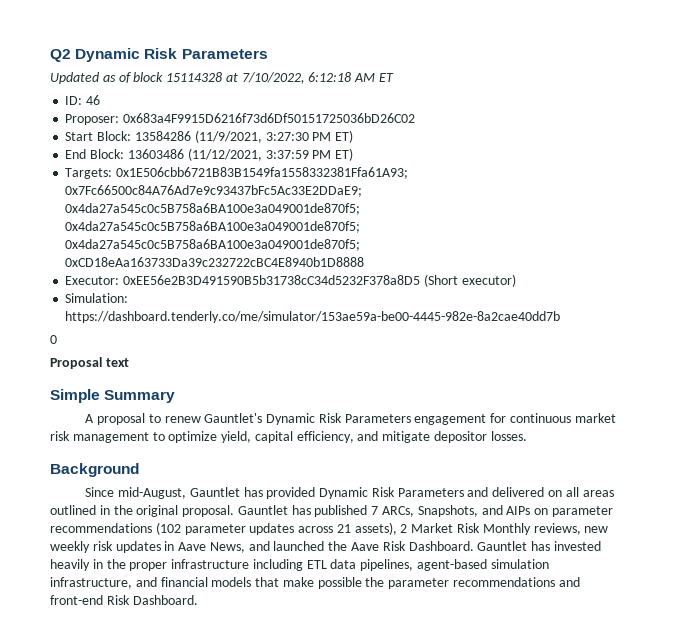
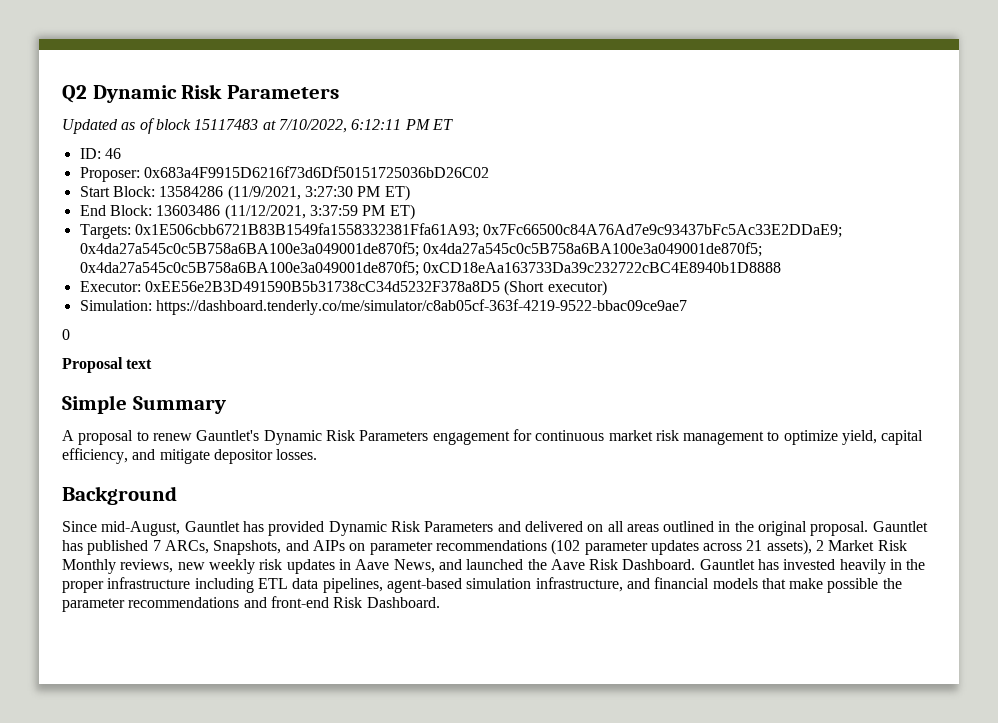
- Updated as of block 15114328 at 7/10/2022, 6:12:18 AM ET
+ Updated as of block 15117483 at 7/10/2022, 6:12:11 PM ET
- Simulation: https://dashboard.tenderly.co/me/simulator/153ae59a-be00-4445-982e-8a2cae40dd7b
+ Simulation: https://dashboard.tenderly.co/me/simulator/c8ab05cf-363f-4219-9522-bbac09ce9ae7

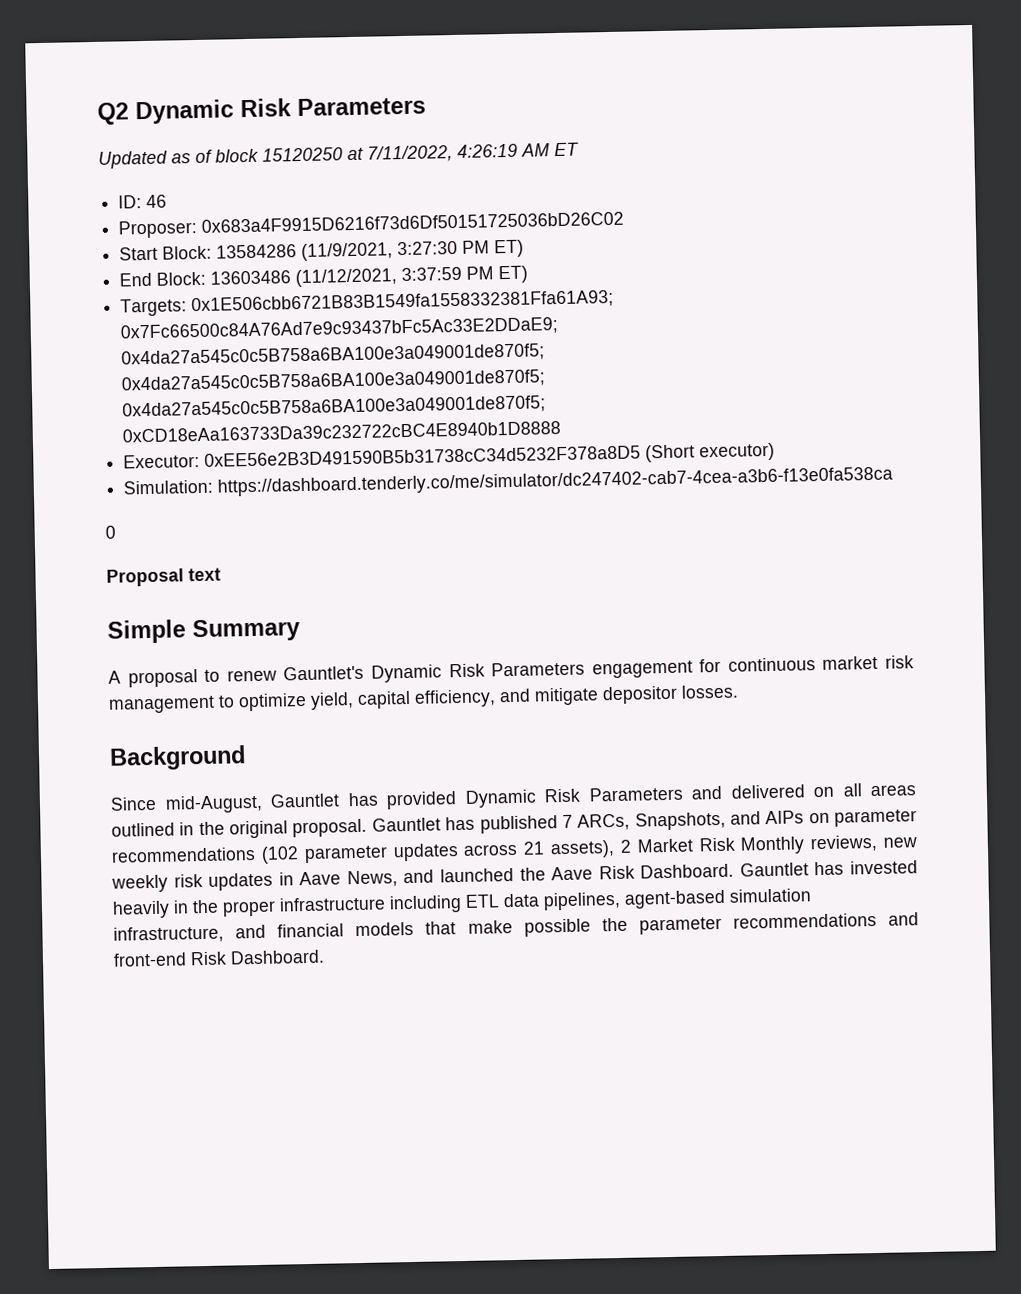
- Updated as of block 15117483 at 7/10/2022, 6:12:11 PM ET
+ Updated as of block 15120250 at 7/11/2022, 4:26:19 AM ET
- Simulation: https://dashboard.tenderly.co/me/simulator/c8ab05cf-363f-4219-9522-bbac09ce9ae7
+ Simulation: https://dashboard.tenderly.co/me/simulator/dc247402-cab7-4cea-a3b6-f13e0fa538ca

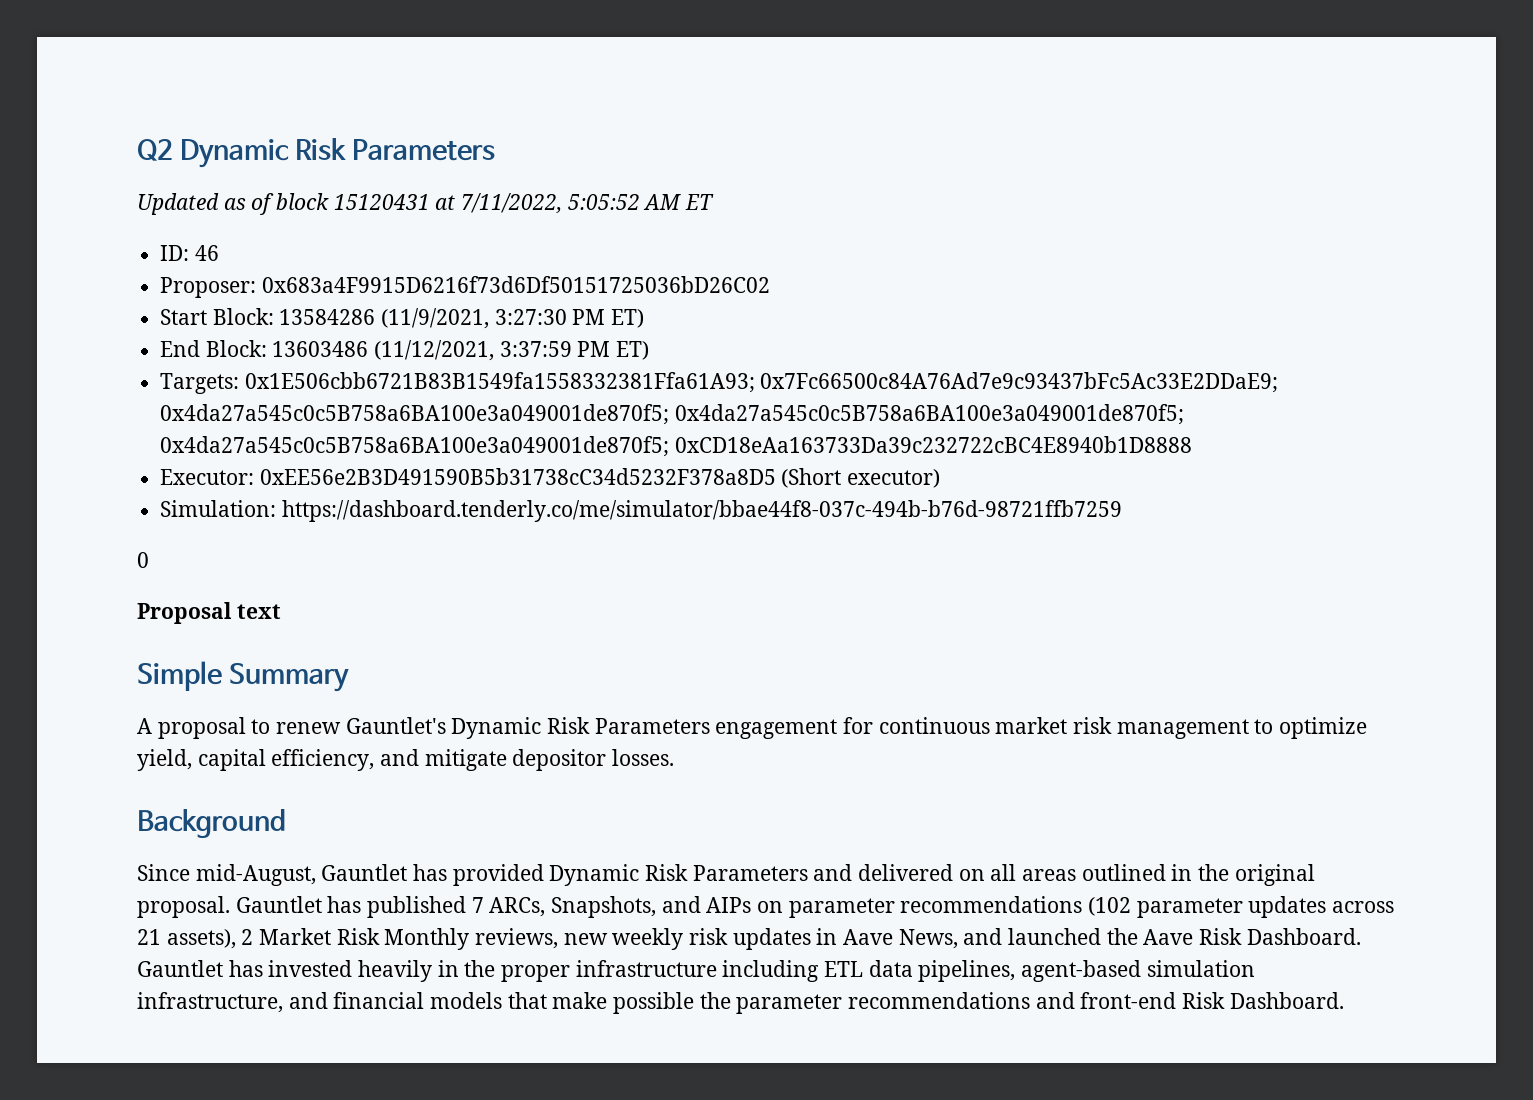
- Updated as of block 15120250 at 7/11/2022, 4:26:19 AM ET
+ Updated as of block 15120431 at 7/11/2022, 5:05:52 AM ET
- Simulation: https://dashboard.tenderly.co/me/simulator/dc247402-cab7-4cea-a3b6-f13e0fa538ca
+ Simulation: https://dashboard.tenderly.co/me/simulator/bbae44f8-037c-494b-b76d-98721ffb7259

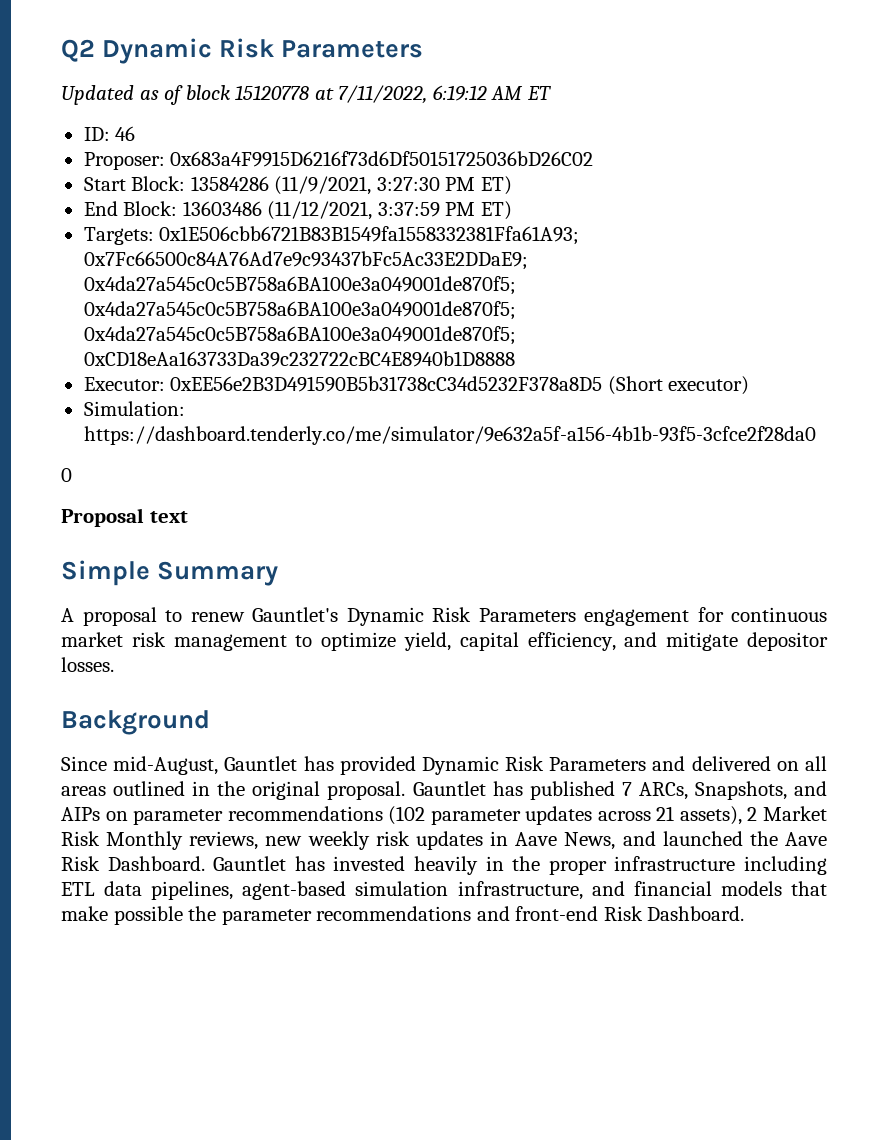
- Updated as of block 15120431 at 7/11/2022, 5:05:52 AM ET
+ Updated as of block 15120778 at 7/11/2022, 6:19:12 AM ET
- Simulation: https://dashboard.tenderly.co/me/simulator/bbae44f8-037c-494b-b76d-98721ffb7259
+ Simulation: https://dashboard.tenderly.co/me/simulator/9e632a5f-a156-4b1b-93f5-3cfce2f28da0

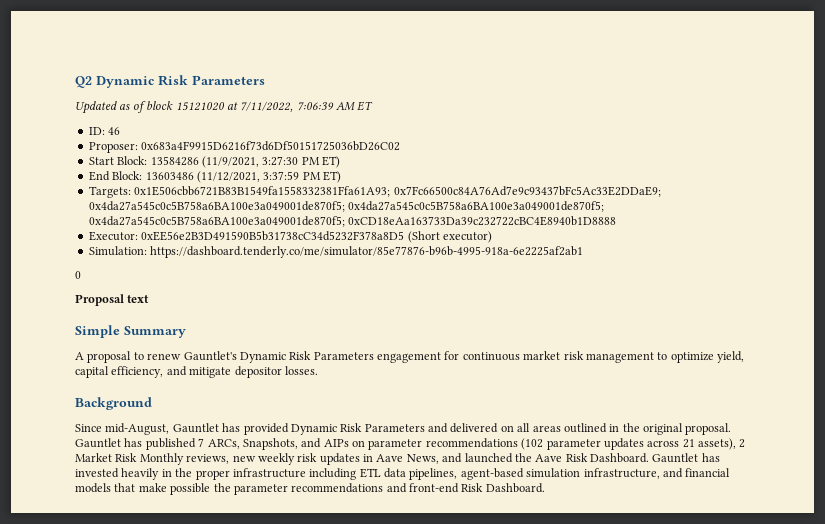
- Updated as of block 15120778 at 7/11/2022, 6:19:12 AM ET
+ Updated as of block 15121020 at 7/11/2022, 7:06:39 AM ET
- Simulation: https://dashboard.tenderly.co/me/simulator/9e632a5f-a156-4b1b-93f5-3cfce2f28da0
+ Simulation: https://dashboard.tenderly.co/me/simulator/85e77876-b96b-4995-918a-6e2225af2ab1

